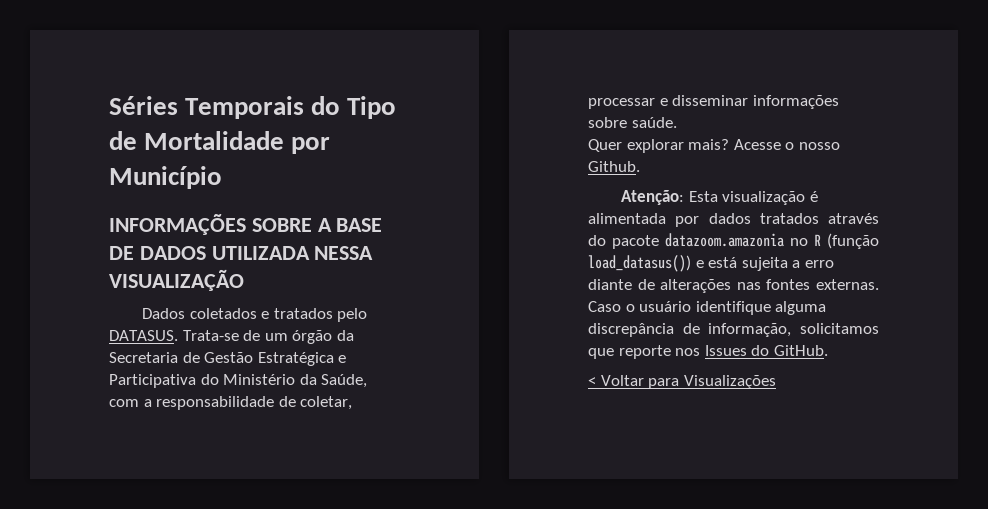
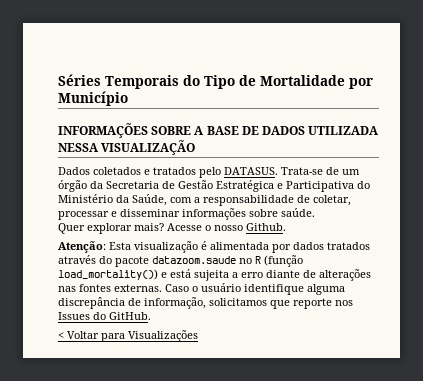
- Atenção: Esta visualização é alimentada por dados tratados através do pacote datazoom.amazonia no R (função load_datasus()) e está sujeita a erro diante de alterações nas fontes externas.
+ Atenção: Esta visualização é alimentada por dados tratados através do pacote datazoom.saude no R (função load_mortality()) e está sujeita a erro diante de alterações nas fontes externas.

